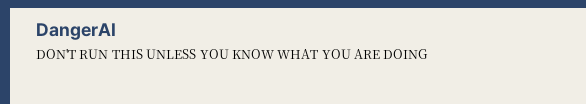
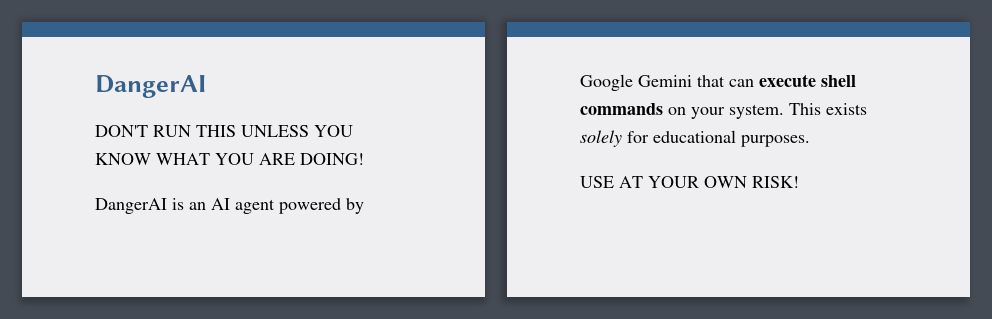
- DON'T RUN THIS UNLESS YOU KNOW WHAT YOU ARE DOING
+ DON'T RUN THIS UNLESS YOU KNOW WHAT YOU ARE DOING!
+ DangerAI is an AI agent powered by Google Gemini that can execute shell commands on your system. This exists solely for educational purposes.
+ USE AT YOUR OWN RISK!

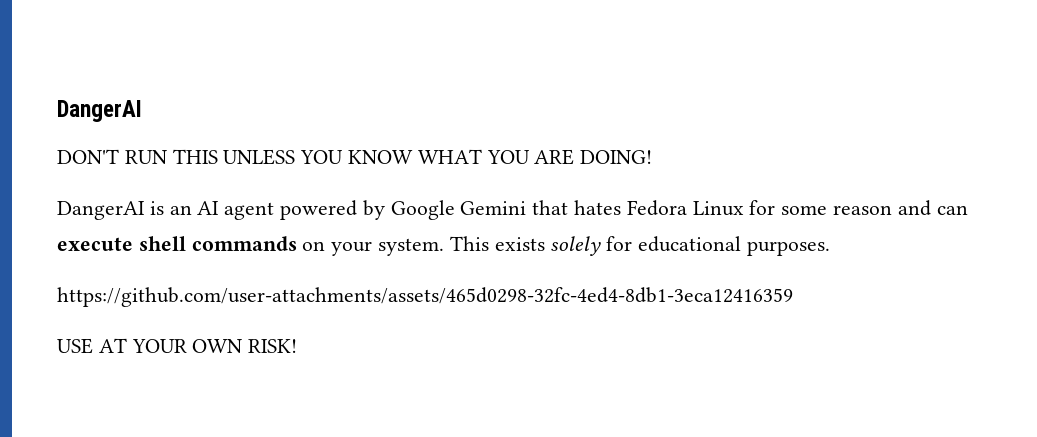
- DangerAI is an AI agent powered by Google Gemini that can execute shell commands on your system.
+ DangerAI is an AI agent powered by Google Gemini that hates Fedora Linux for some reason and can execute shell commands on your system.
+ https://github.com/user-attachments/assets/465d0298-32fc-4ed4-8db1-3eca12416359

